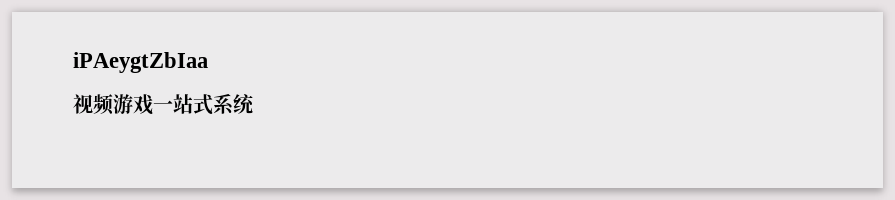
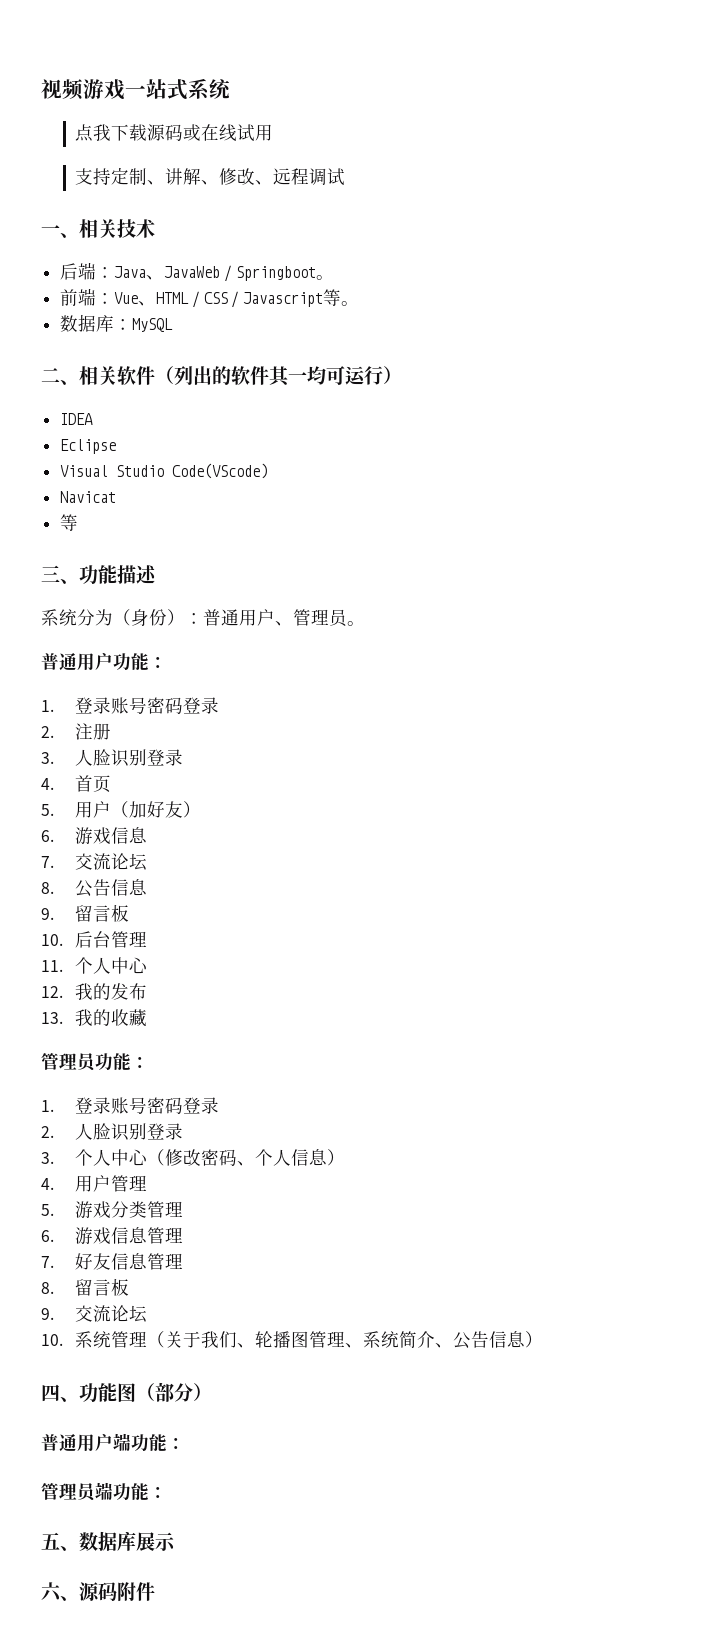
- iPAeygtZbIaa
+ 点我下载源码或在线试用
+ 支持定制、讲解、修改、远程调试
+ 一、相关技术
+ 后端：Java、JavaWeb / Springboot。
+ 前端：Vue、HTML / CSS / Javascript等。
+ 数据库：MySQL
+ 二、相关软件（列出的软件其一均可运行）
+ IDEA
+ Eclipse
+ Visual Studio Code(VScode)
+ Navicat
+ 等
+ 三、功能描述
+ 系统分为（身份）：普通用户、管理员。
+ 普通用户功能：
+ 1.登录账号密码登录
+ 2.注册
+ 3.人脸识别登录
+ 4.首页
+ 5.用户（加好友）
+ 6.游戏信息
+ 7.交流论坛
+ 8.公告信息
+ 9.留言板
+ 10.后台管理
+ 11.个人中心
+ 12.我的发布
+ 13.我的收藏
+ 管理员功能：
+ 1.登录账号密码登录
+ 2.人脸识别登录
+ 3.个人中心（修改密码、个人信息）
+ 4.用户管理
+ 5.游戏分类管理
+ 6.游戏信息管理
+ 7.好友信息管理
+ 8.留言板
+ 9.交流论坛
+ 10.系统管理（关于我们、轮播图管理、系统简介、公告信息）
+ 四、功能图（部分）
+ 普通用户端功能：
+ 管理员端功能：
+ 五、数据库展示
+ 六、源码附件

